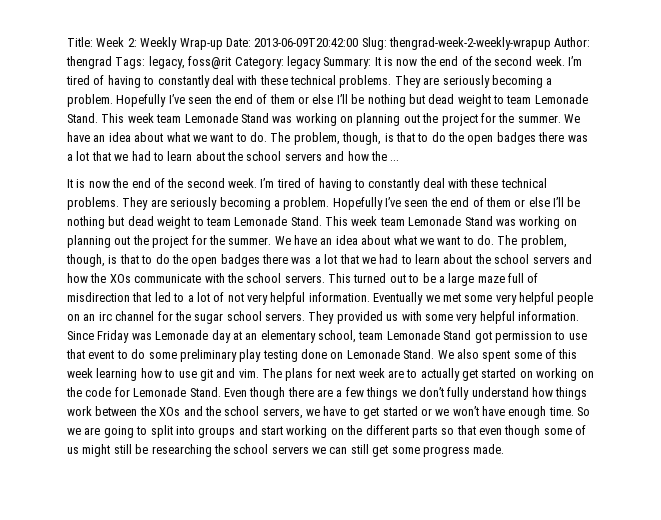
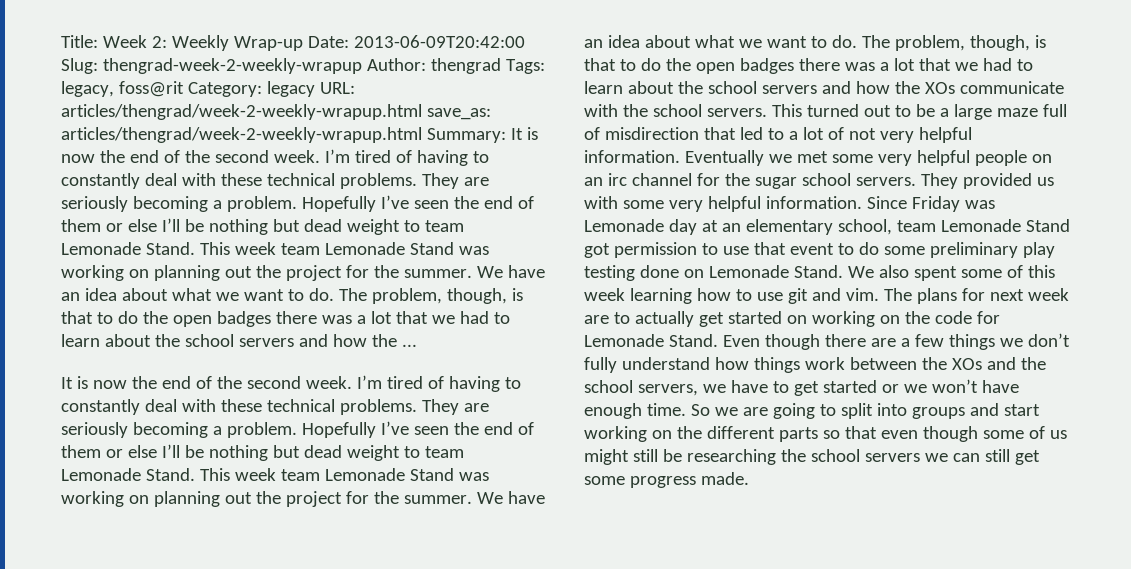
- Title: Week 2: Weekly Wrap-up Date: 2013-06-09T20:42:00 Slug: thengrad-week-2-weekly-wrapup Author: thengrad Tags: legacy, foss@rit Category: legacy Summary: It is now the end of the second week.
+ Title: Week 2: Weekly Wrap-up Date: 2013-06-09T20:42:00 Slug: thengrad-week-2-weekly-wrapup Author: thengrad Tags: legacy, foss@rit Category: legacy URL: articles/thengrad/week-2-weekly-wrapup.html save_as: articles/thengrad/week-2-weekly-wrapup.html Summary: It is now the end of the second week.

